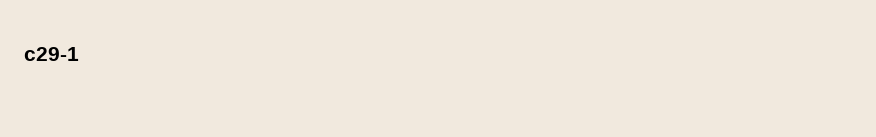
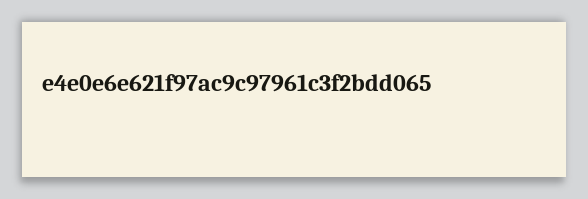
- c29-1
+ e4e0e6e621f97ac9c97961c3f2bdd065

